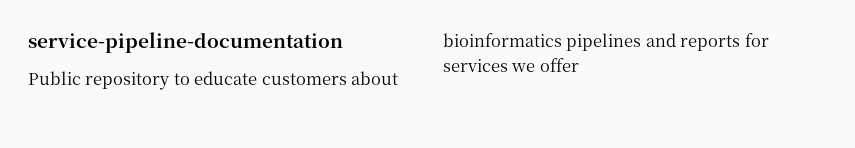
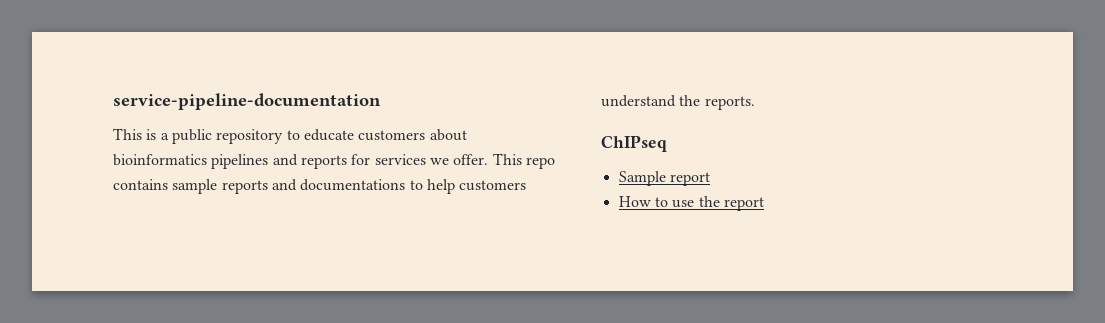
- Public repository to educate customers about bioinformatics pipelines and reports for services we offer
+ This is a public repository to educate customers about bioinformatics pipelines and reports for services we offer. This repo contains sample reports and documentations to help customers understand the reports.
+ ChIPseq
+ Sample report
+ How to use the report

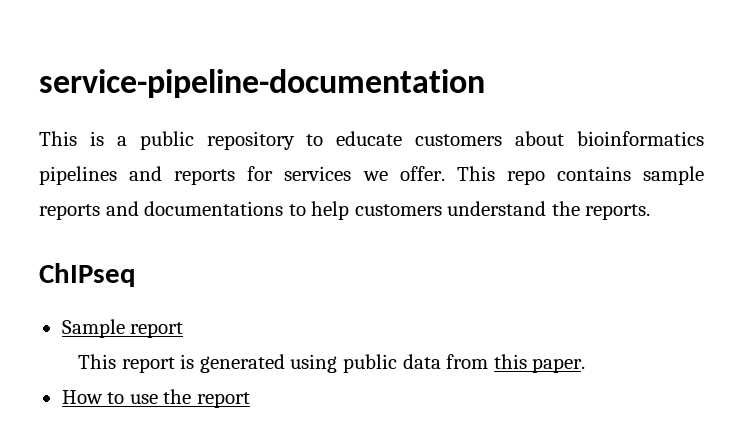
+ This report is generated using public data from this paper.

